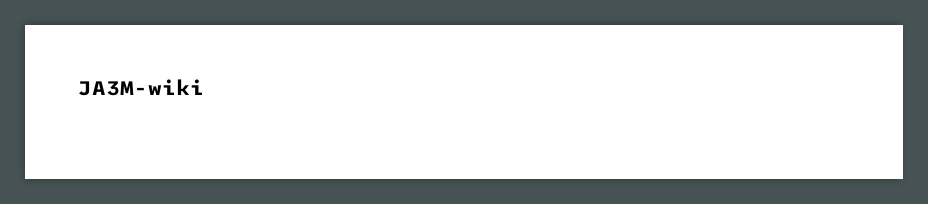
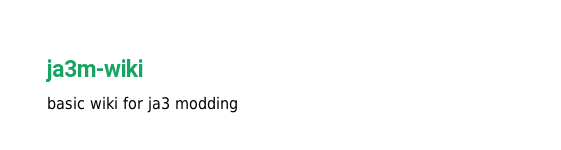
- JA3M-wiki
+ ja3m-wiki
+ basic wiki for ja3 modding

